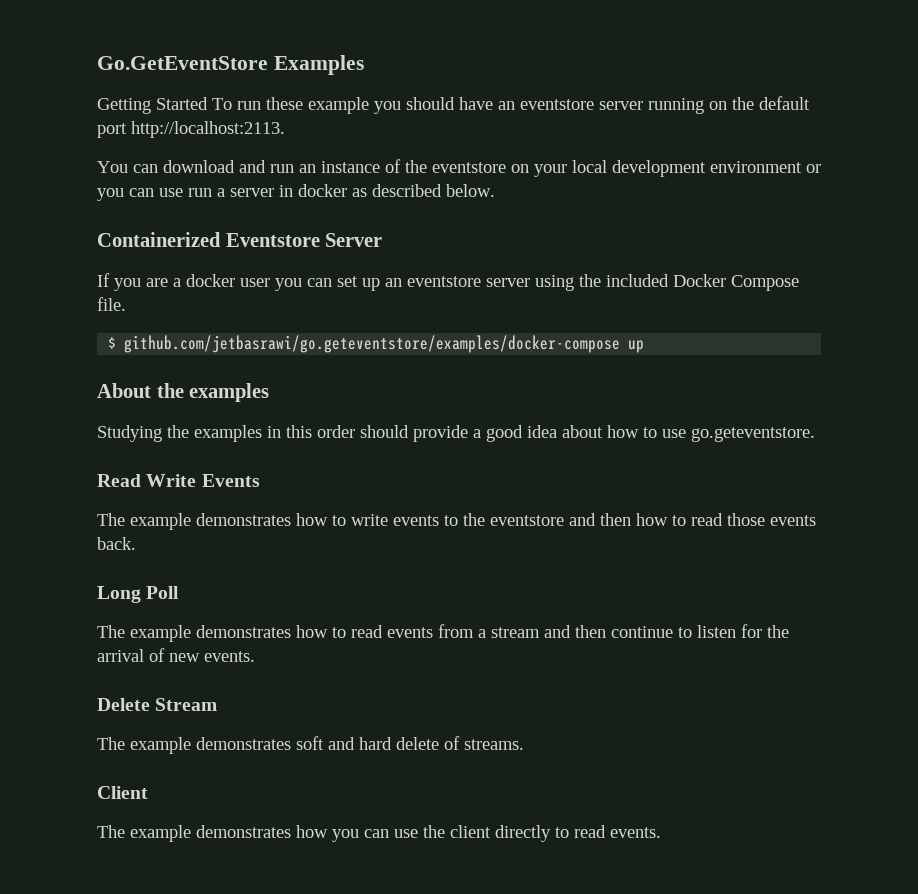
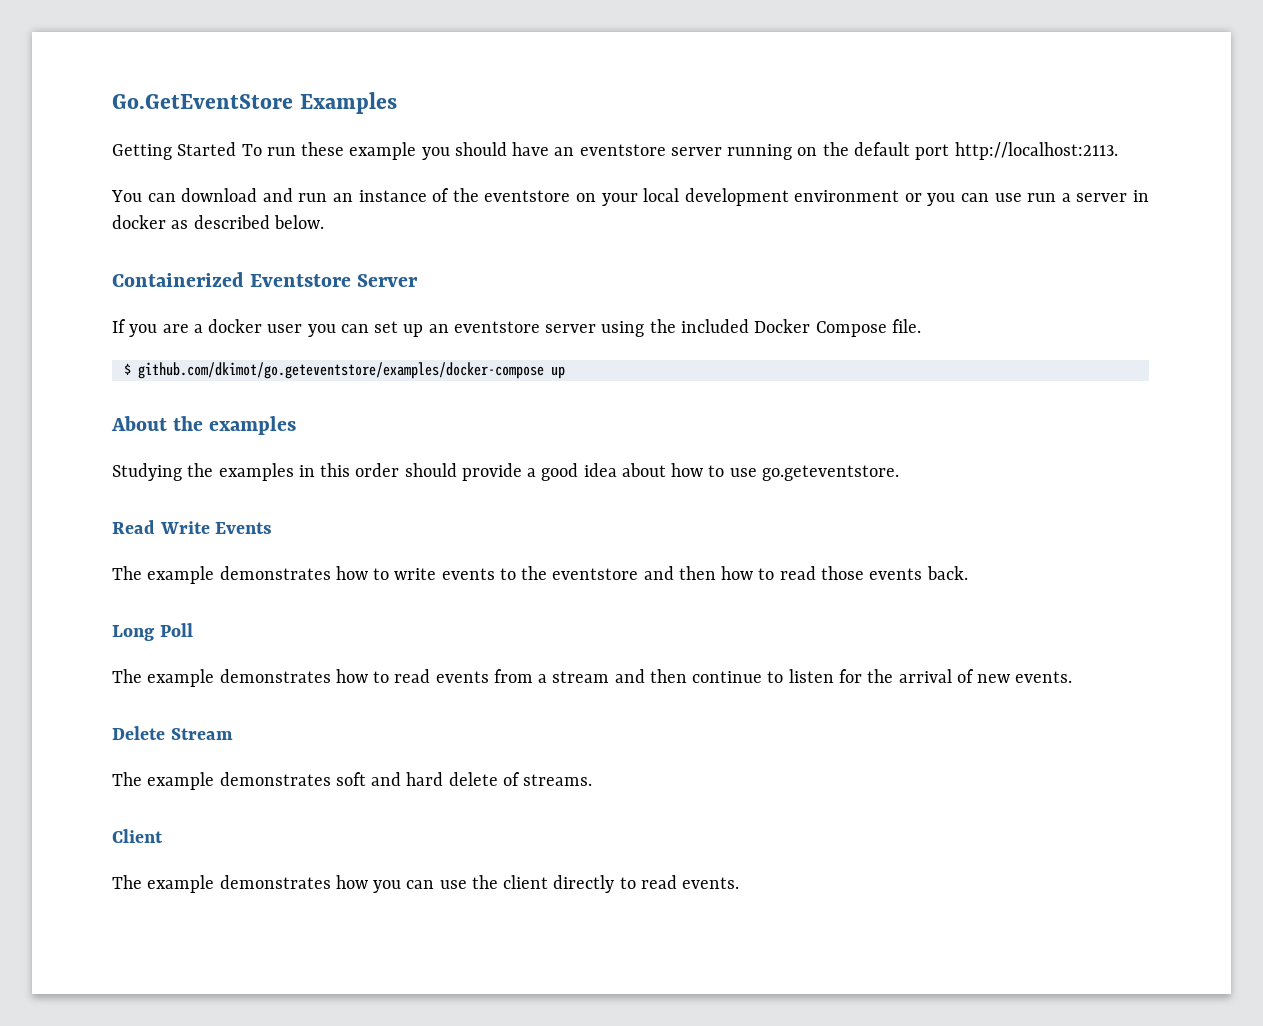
- $ github.com/jetbasrawi/go.geteventstore/examples/docker-compose up
+ $ github.com/dkimot/go.geteventstore/examples/docker-compose up

